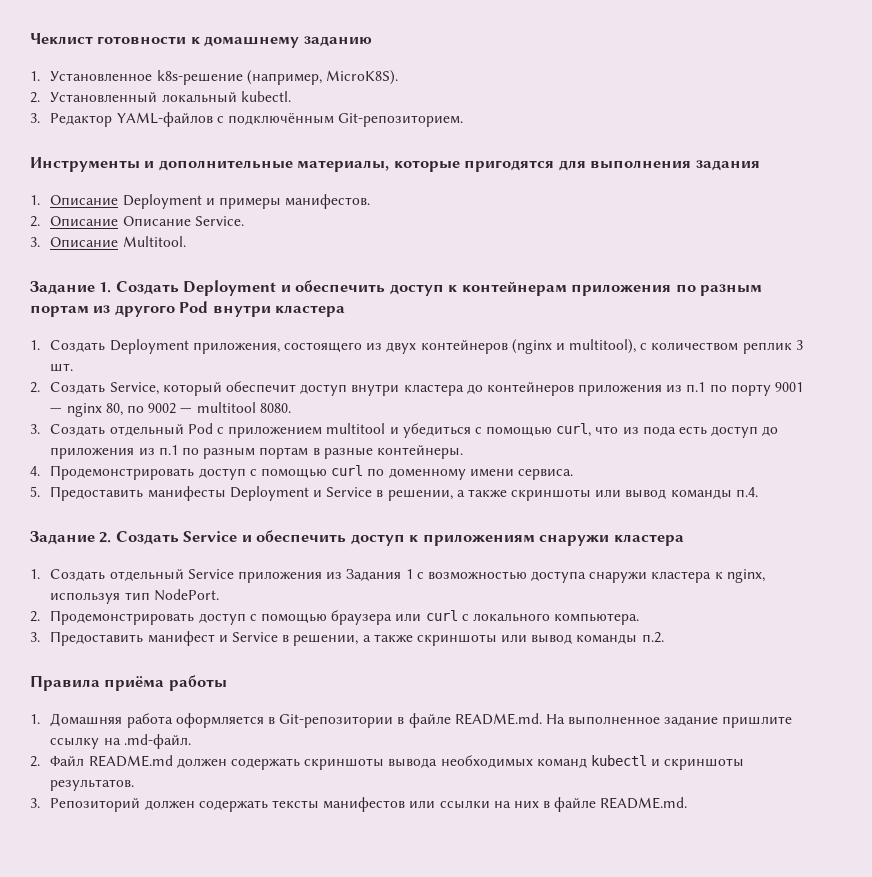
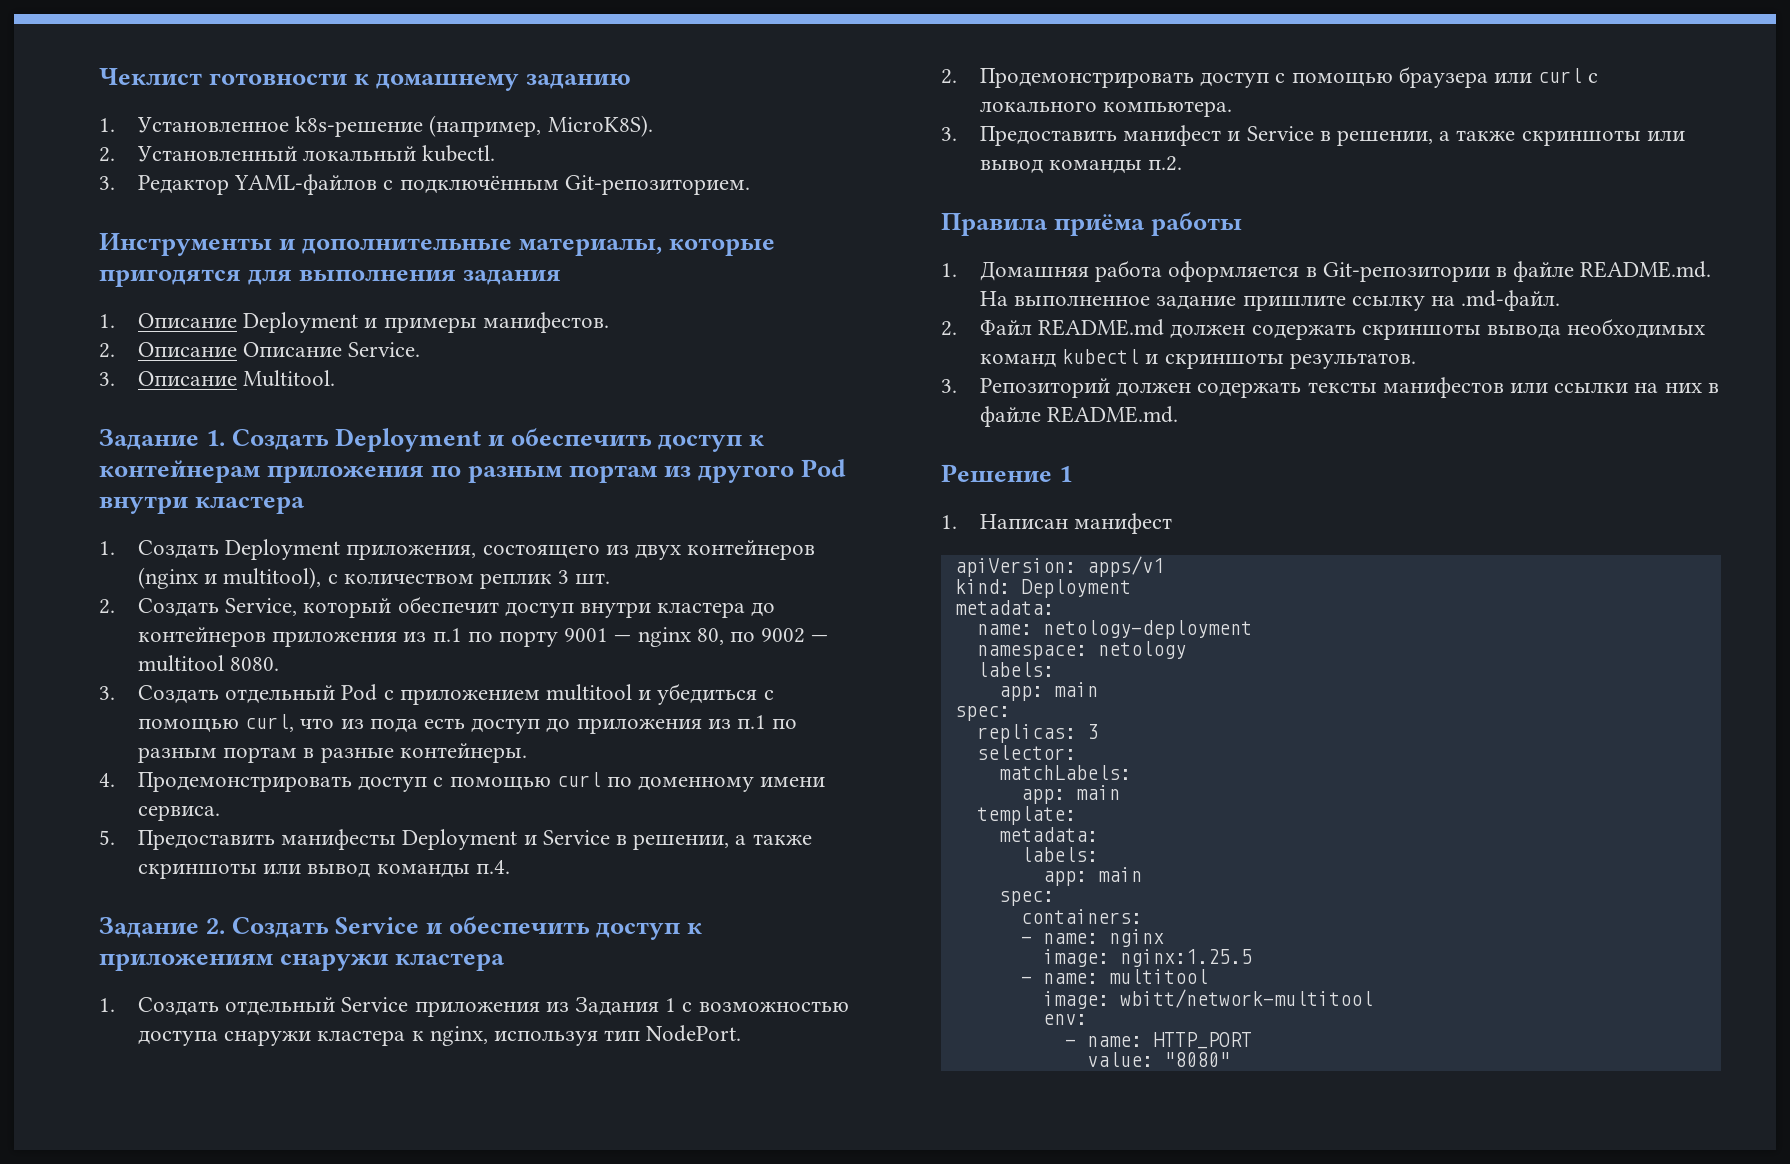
+ Решение 1
+ 1. Написан манифест
+ apiVersion: apps/v1
+ kind: Deployment
+ metadata:
+ name: netology-deployment
+ namespace: netology
+ labels:
+ app: main
+ spec:
+ replicas: 3
+ selector:
+ matchLabels:
+ app: main
+ template:
+ metadata:
+ labels:
+ app: main
+ spec:
+ containers:
+ - name: nginx
+ image: nginx:1.25.5
+ - name: multitool
+ image: wbitt/network-multitool
+ env:
+ - name: HTTP_PORT
+ value: "8080"

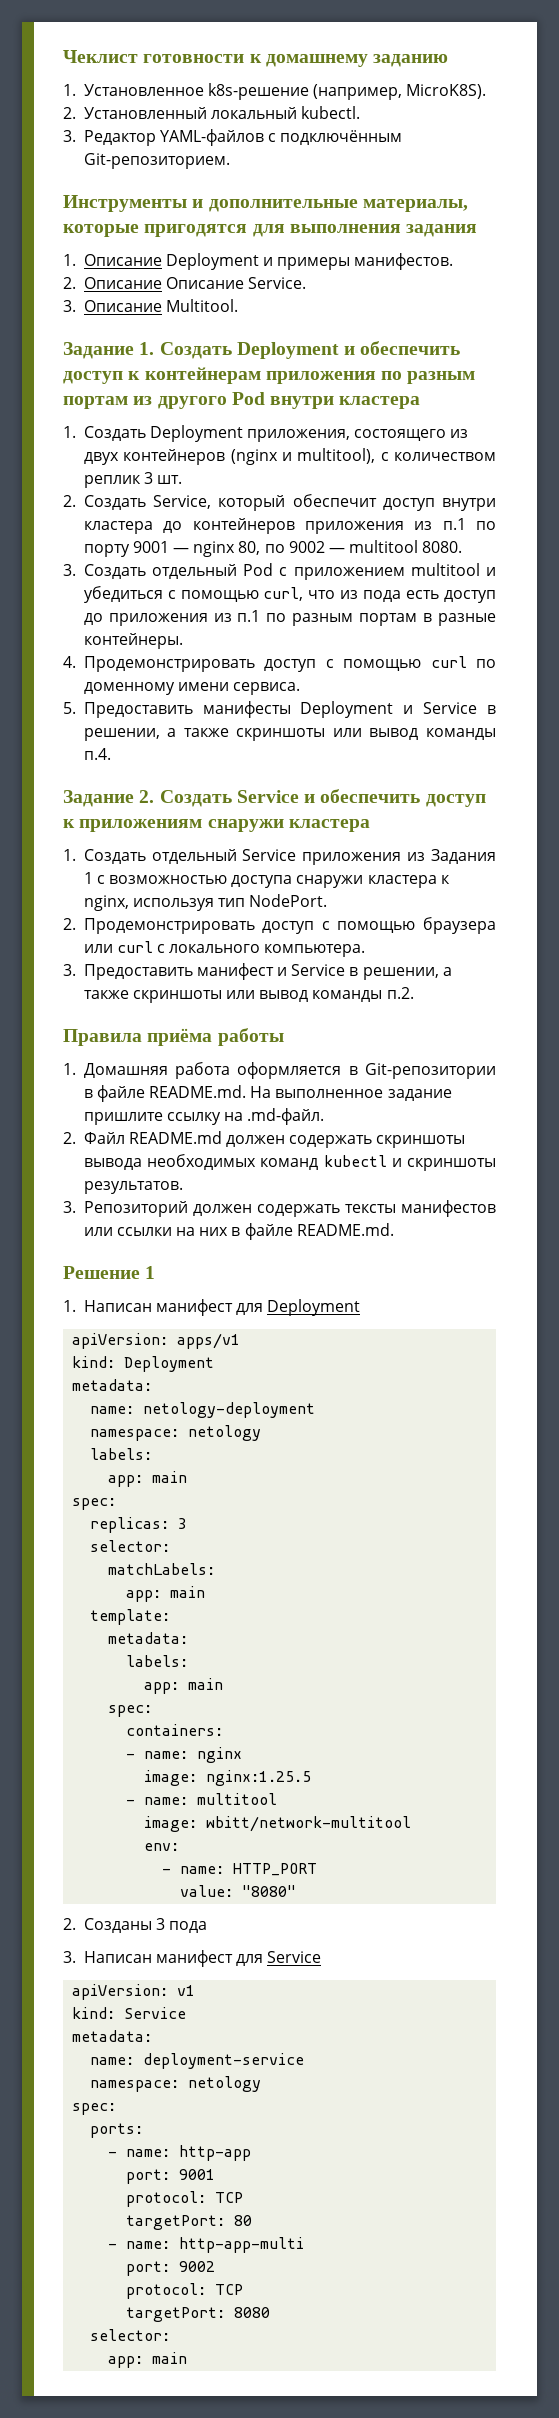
- 1. Написан манифест
+ 1. Написан манифест для Deployment
+ 2. Созданы 3 пода
+ 3. Написан манифест для Service
+ apiVersion: v1
+ kind: Service
+ metadata:
+ name: deployment-service
+ namespace: netology
+ spec:
+ ports:
+ - name: http-app
+ port: 9001
+ protocol: TCP
+ targetPort: 80
+ - name: http-app-multi
+ port: 9002
+ protocol: TCP
+ targetPort: 8080
+ selector:
+ app: main

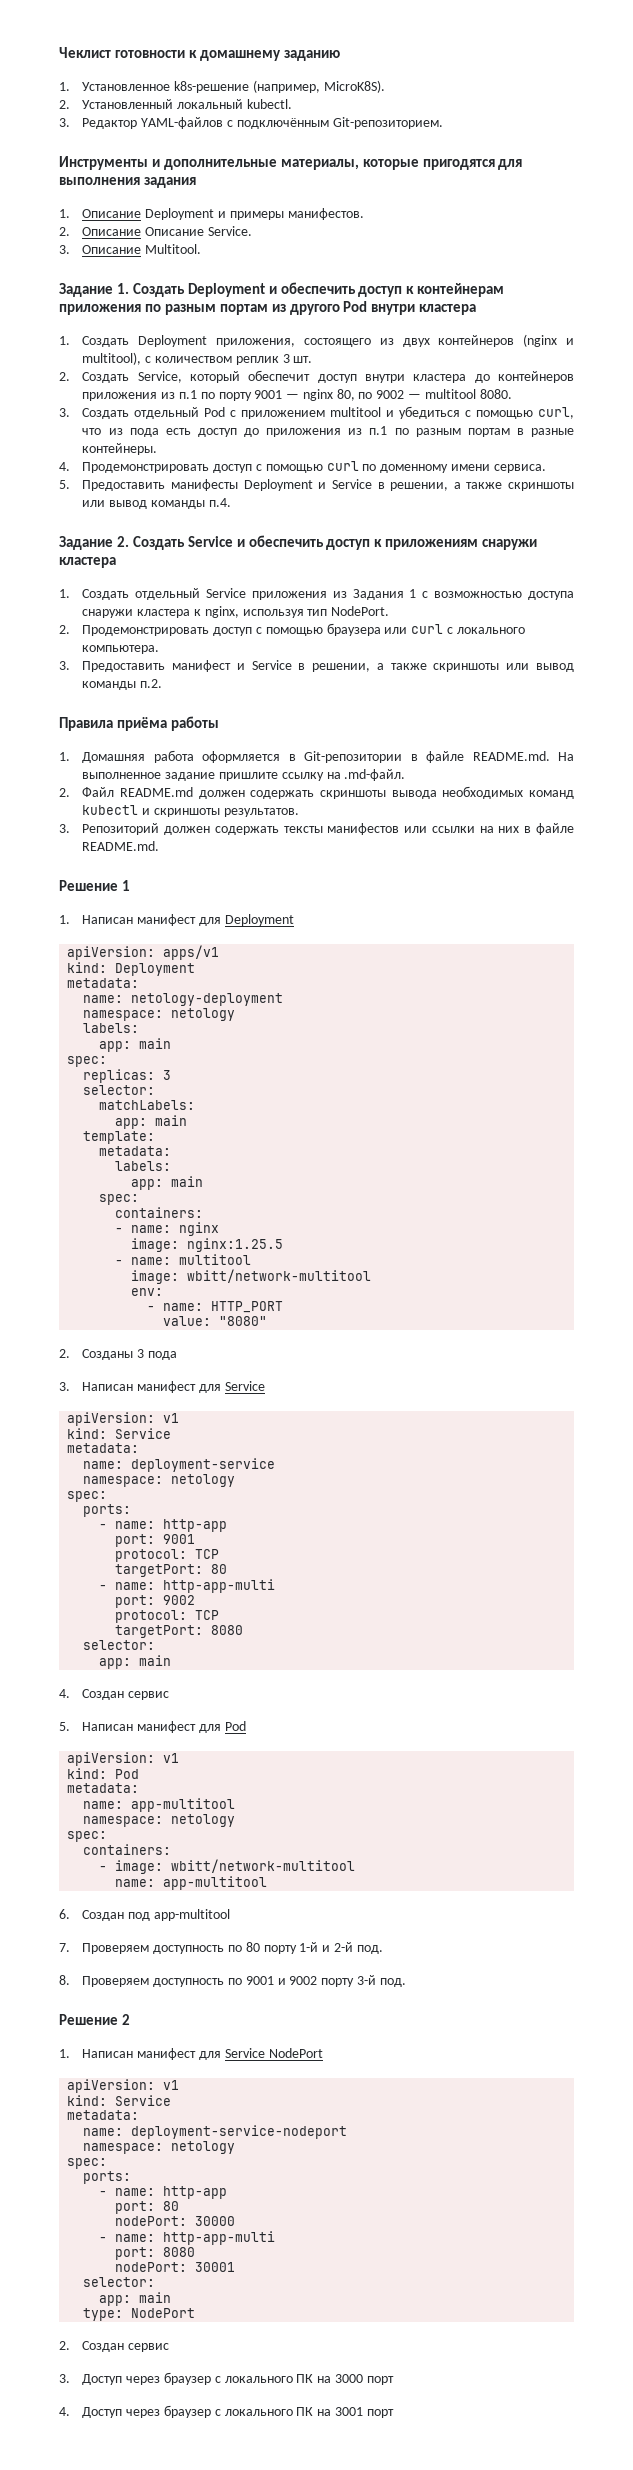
+ 4. Создан сервис
+ 5. Написан манифест для Pod
+ apiVersion: v1
+ kind: Pod
+ metadata:
+ name: app-multitool
+ namespace: netology
+ spec:
+ containers:
+ - image: wbitt/network-multitool
+ name: app-multitool
+ 6. Создан под app-multitool
+ 7. Проверяем доступность по 80 порту 1-й и 2-й под.
+ 8. Проверяем доступность по 9001 и 9002 порту 3-й под.
+ Решение 2
+ 1. Написан манифест для Service NodePort
+ apiVersion: v1
+ kind: Service
+ metadata:
+ name: deployment-service-nodeport
+ namespace: netology
+ spec:
+ ports:
+ - name: http-app
+ port: 80
+ nodePort: 30000
+ - name: http-app-multi
+ port: 8080
+ nodePort: 30001
+ selector:
+ app: main
+ type: NodePort
+ 2. Создан сервис
+ 3. Доступ через браузер с локального ПК на 3000 порт
+ 4. Доступ через браузер с локального ПК на 3001 порт

